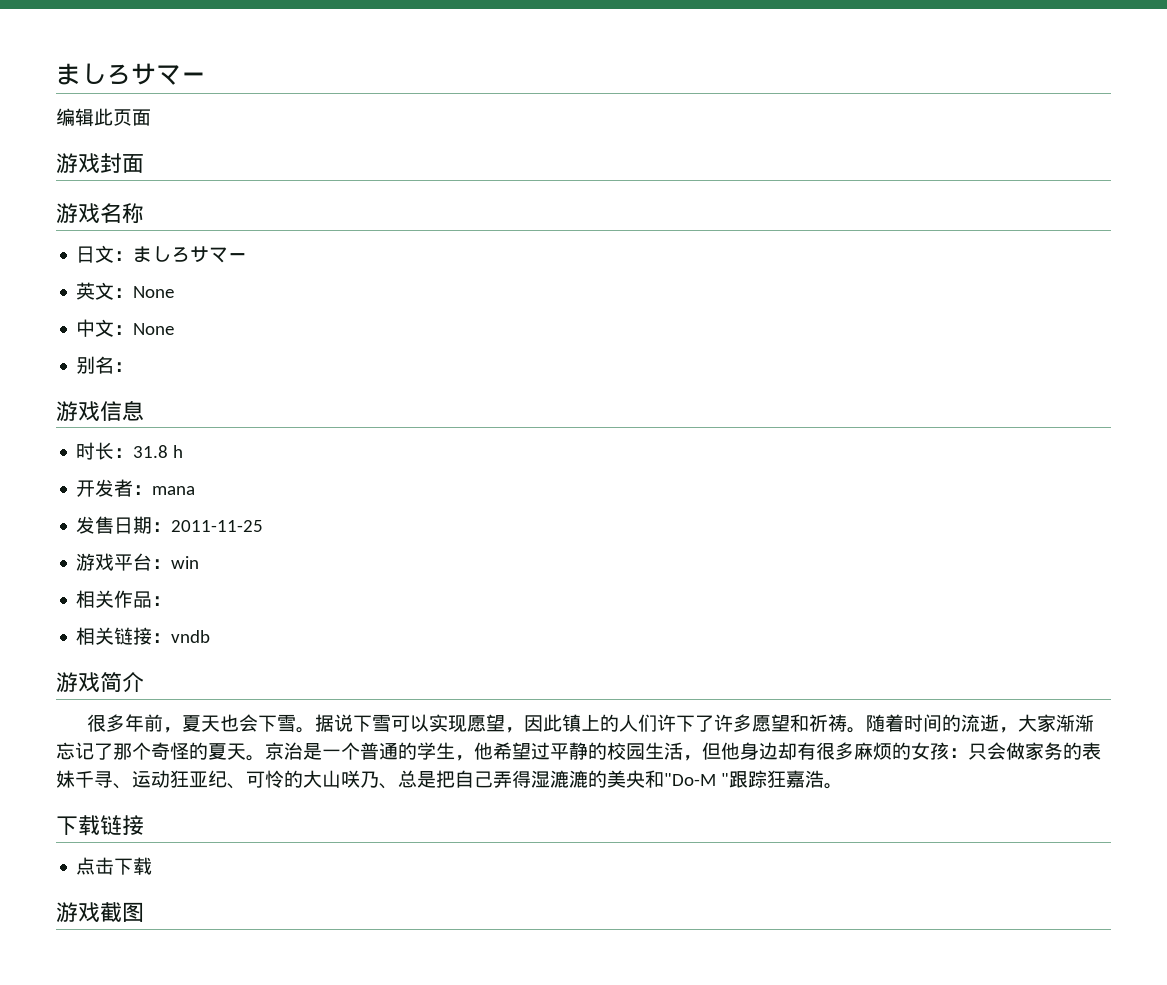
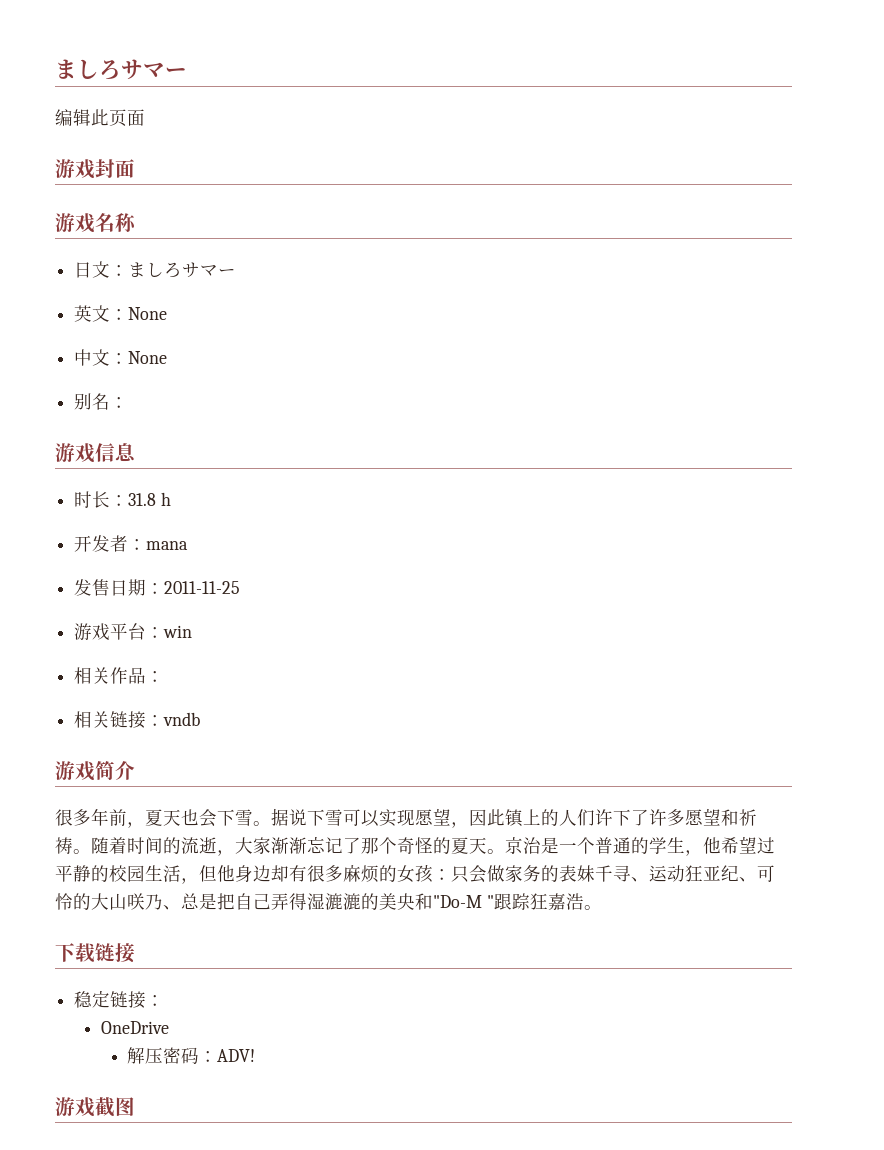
- 点击下载
+ 稳定链接：
+ OneDrive
+ 解压密码：ADV!

